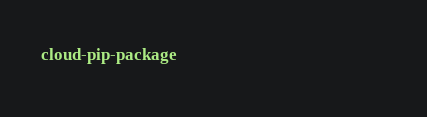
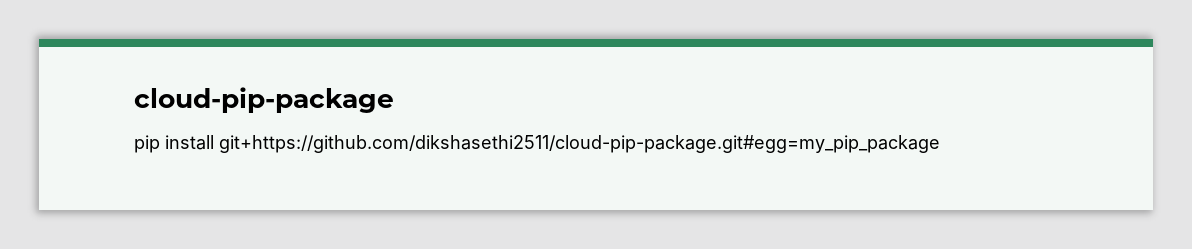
+ pip install git+https://github.com/dikshasethi2511/cloud-pip-package.git#egg=my_pip_package

